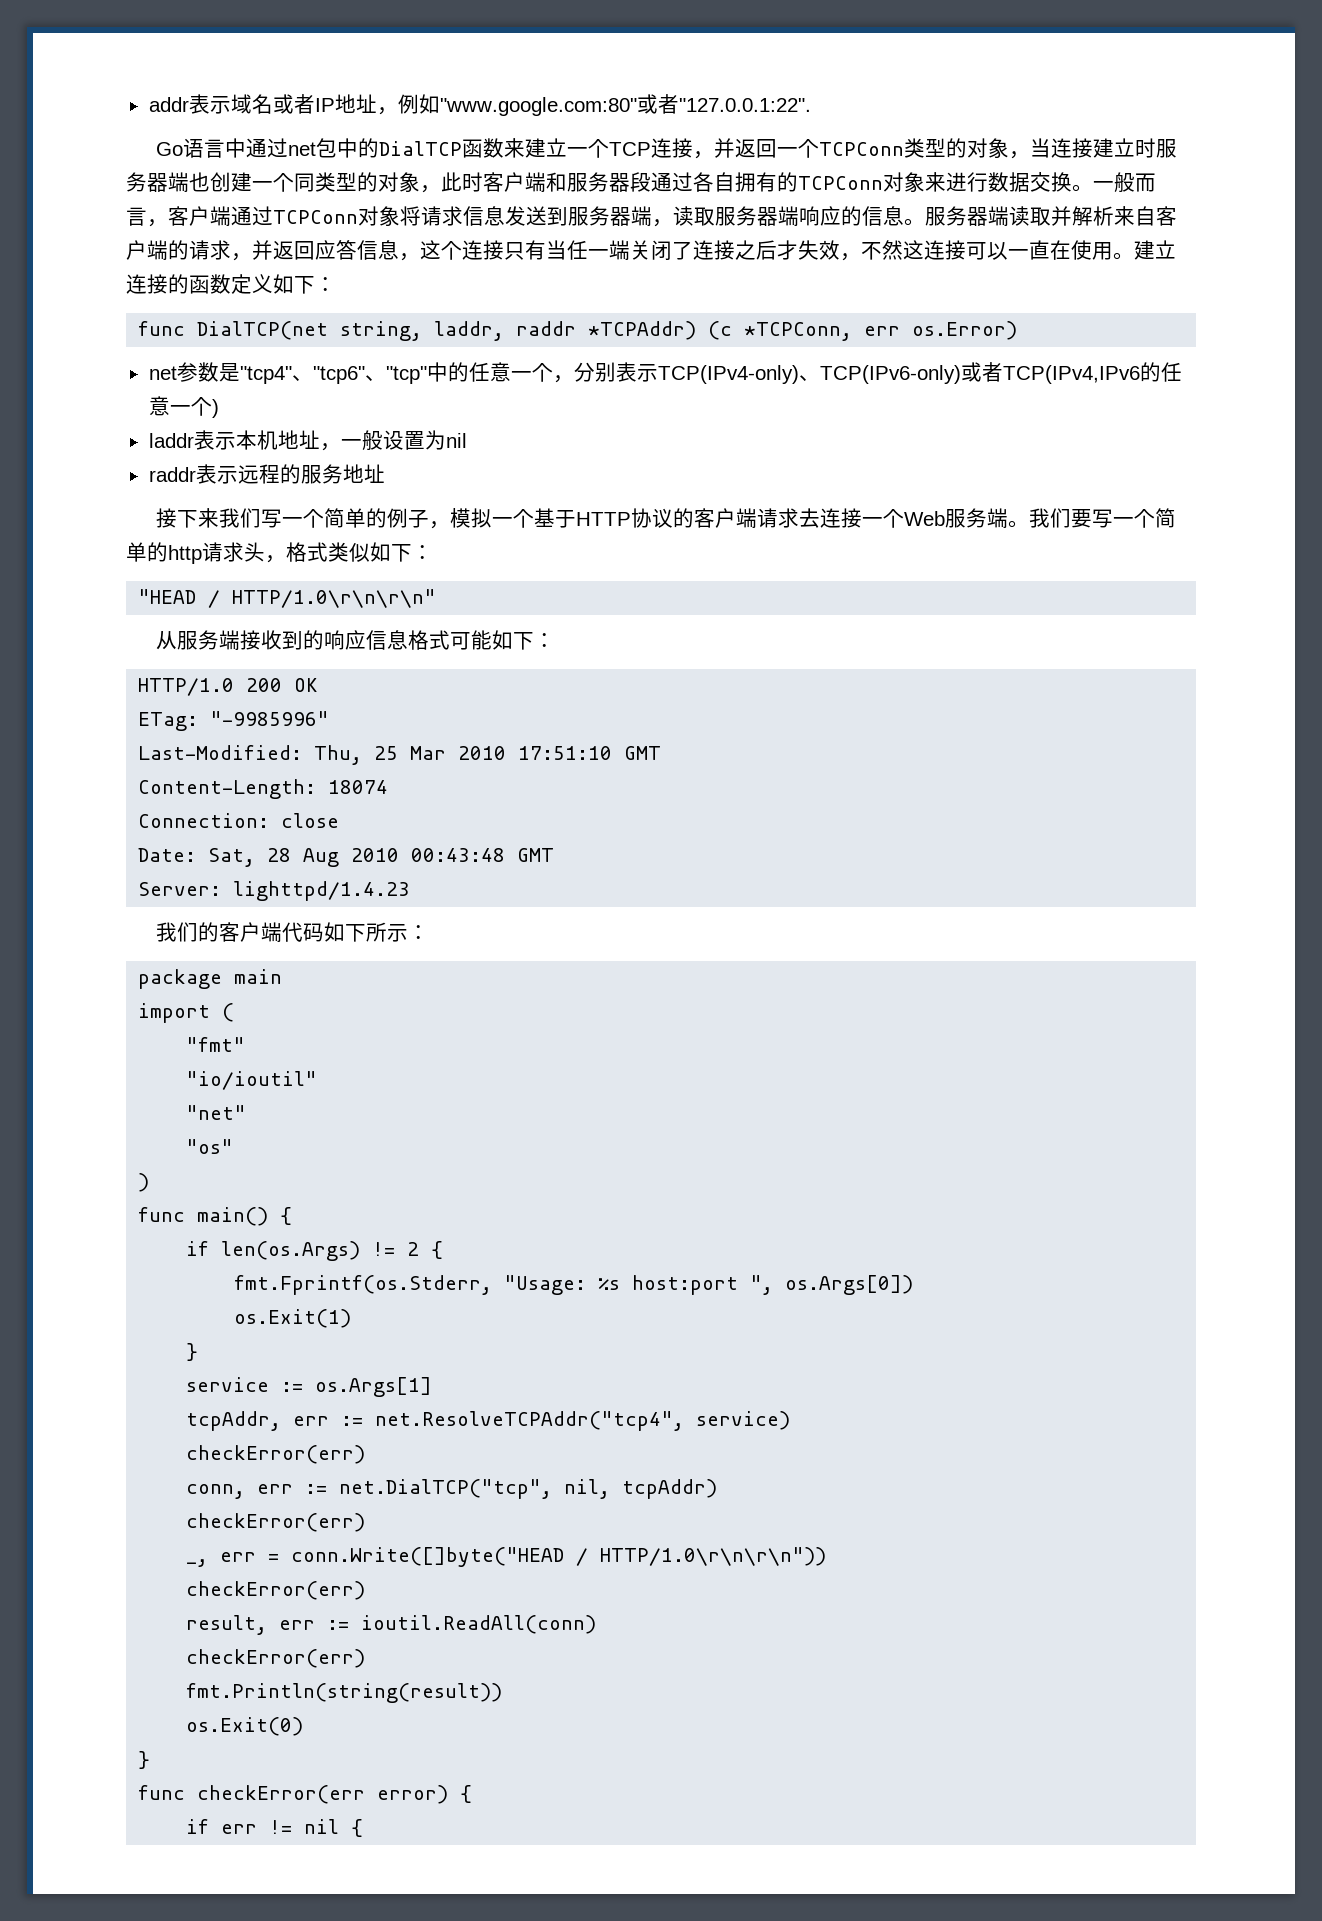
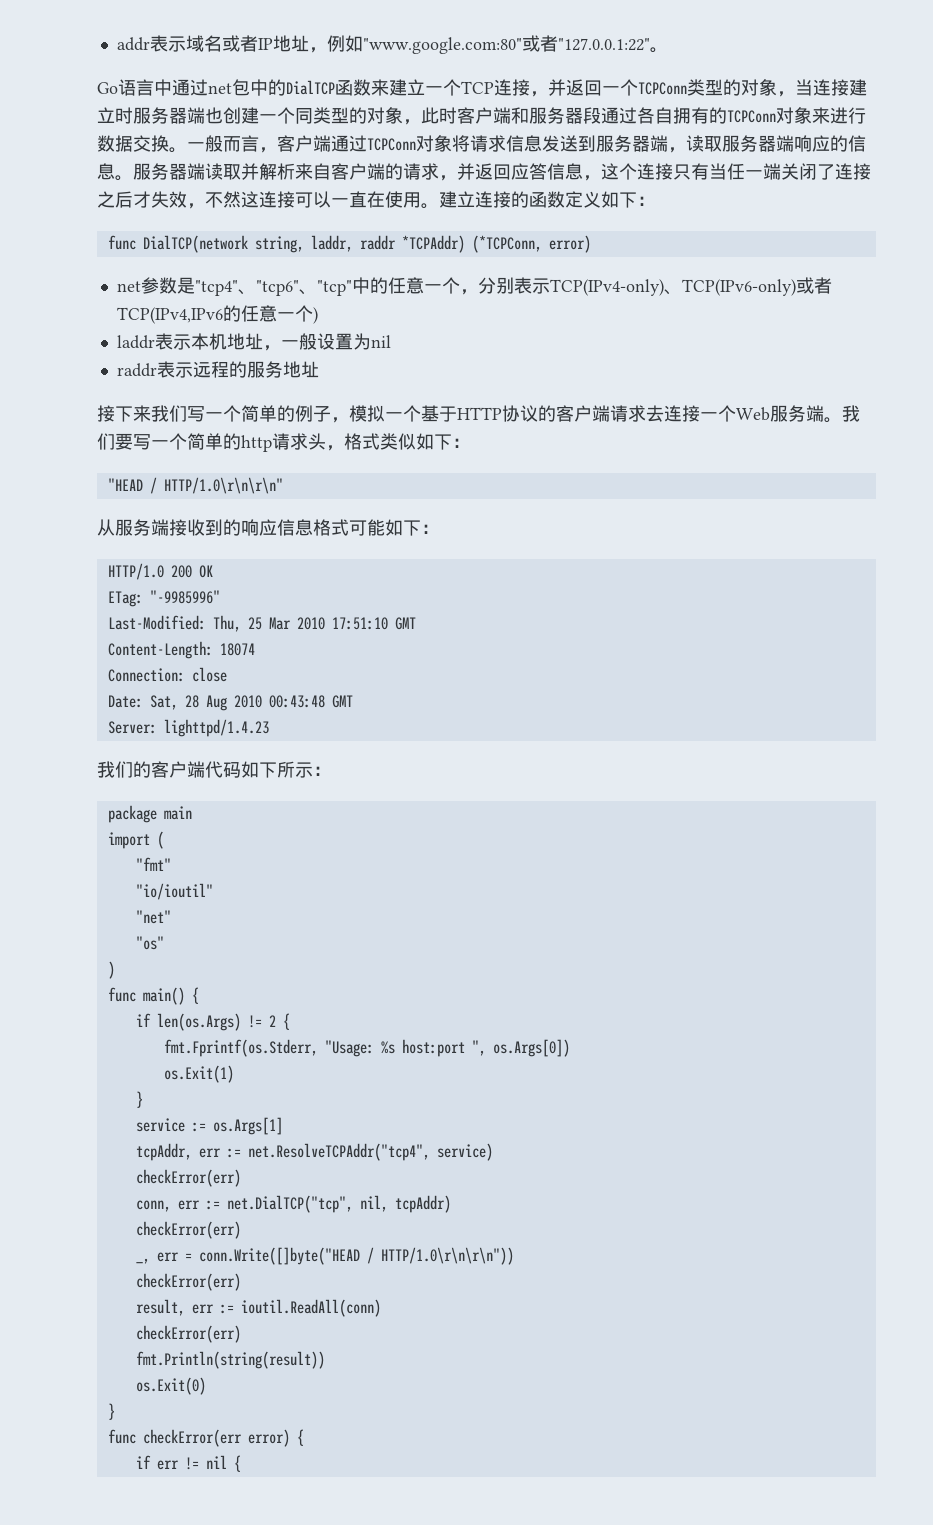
- addr表示域名或者IP地址，例如"www.google.com:80"或者"127.0.0.1:22".
+ addr表示域名或者IP地址，例如"www.google.com:80"或者"127.0.0.1:22"。
- func DialTCP(net string, laddr, raddr *TCPAddr) (c *TCPConn, err os.Error)
+ func DialTCP(network string, laddr, raddr *TCPAddr) (*TCPConn, error)

